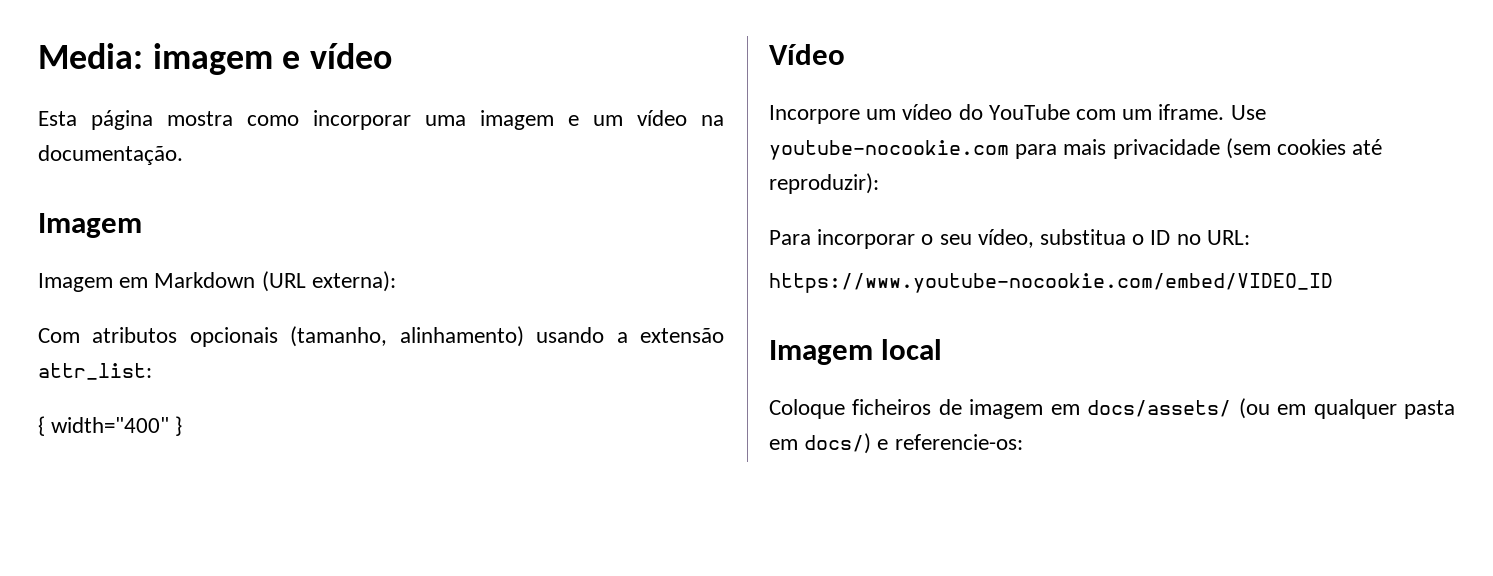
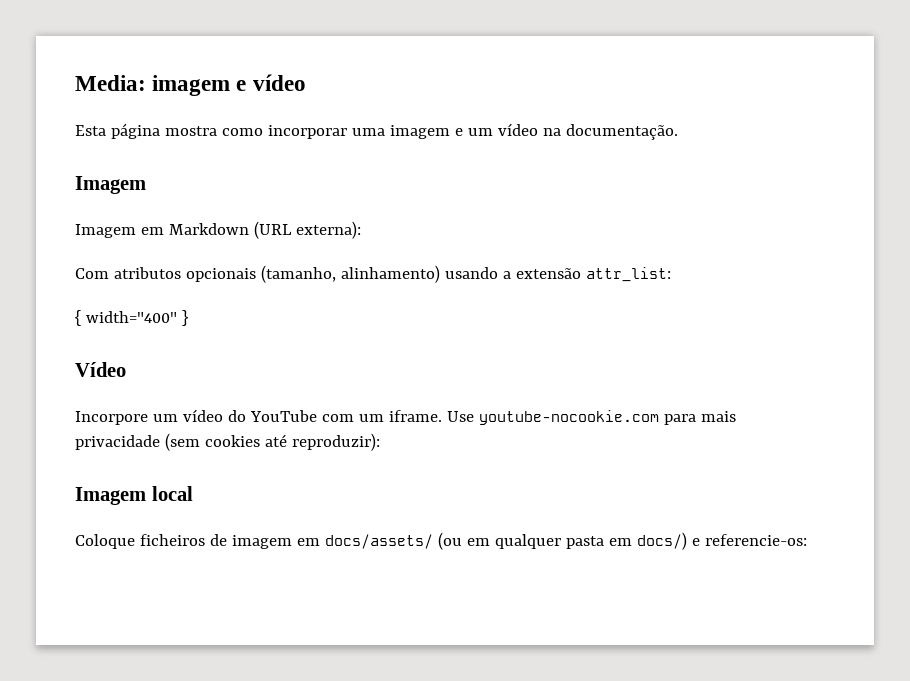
- Para incorporar o seu vídeo, substitua o ID no URL:
- https://www.youtube-nocookie.com/embed/VIDEO_ID

